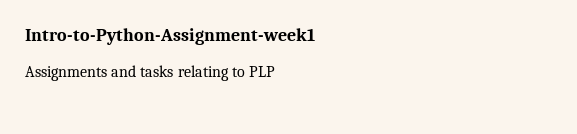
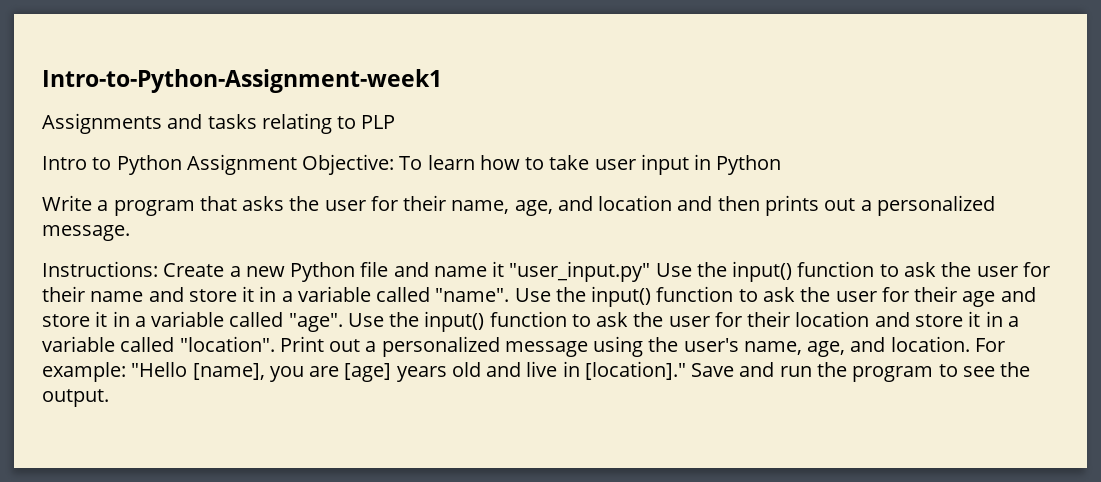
+ Intro to Python Assignment Objective: To learn how to take user input in Python
+ Write a program that asks the user for their name, age, and location and then prints out a personalized message.
+ Instructions: Create a new Python file and name it "user_input.py" Use the input() function to ask the user for their name and store it in a variable called "name". Use the input() function to ask the user for their age and store it in a variable called "age". Use the input() function to ask the user for their location and store it in a variable called "location". Print out a personalized message using the user's name, age, and location. For example: "Hello [name], you are [age] years old and live in [location]." Save and run the program to see the output.

